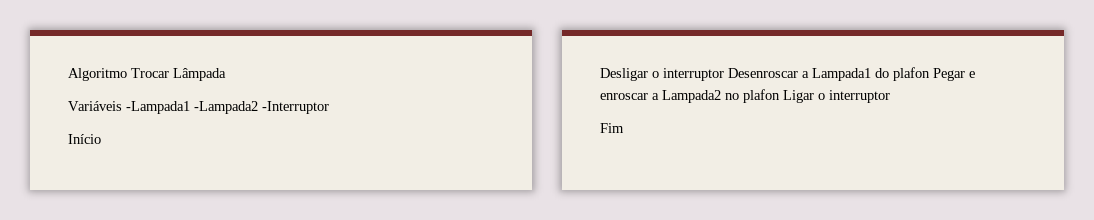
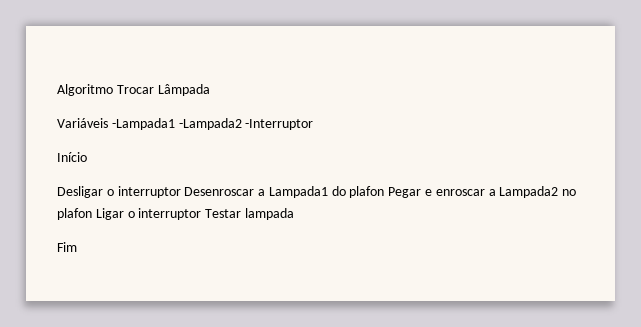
- Desligar o interruptor Desenroscar a Lampada1 do plafon Pegar e enroscar a Lampada2 no plafon Ligar o interruptor
+ Desligar o interruptor Desenroscar a Lampada1 do plafon Pegar e enroscar a Lampada2 no plafon Ligar o interruptor Testar lampada

